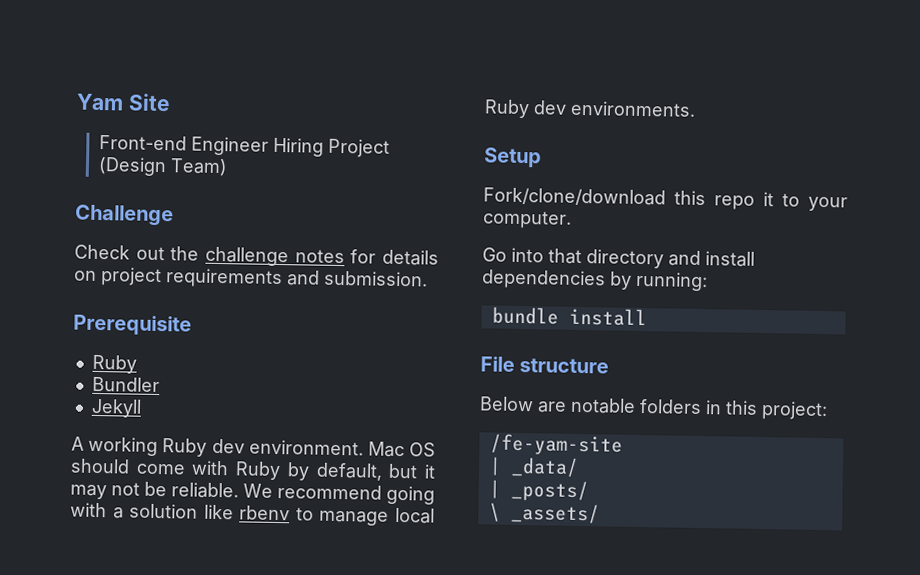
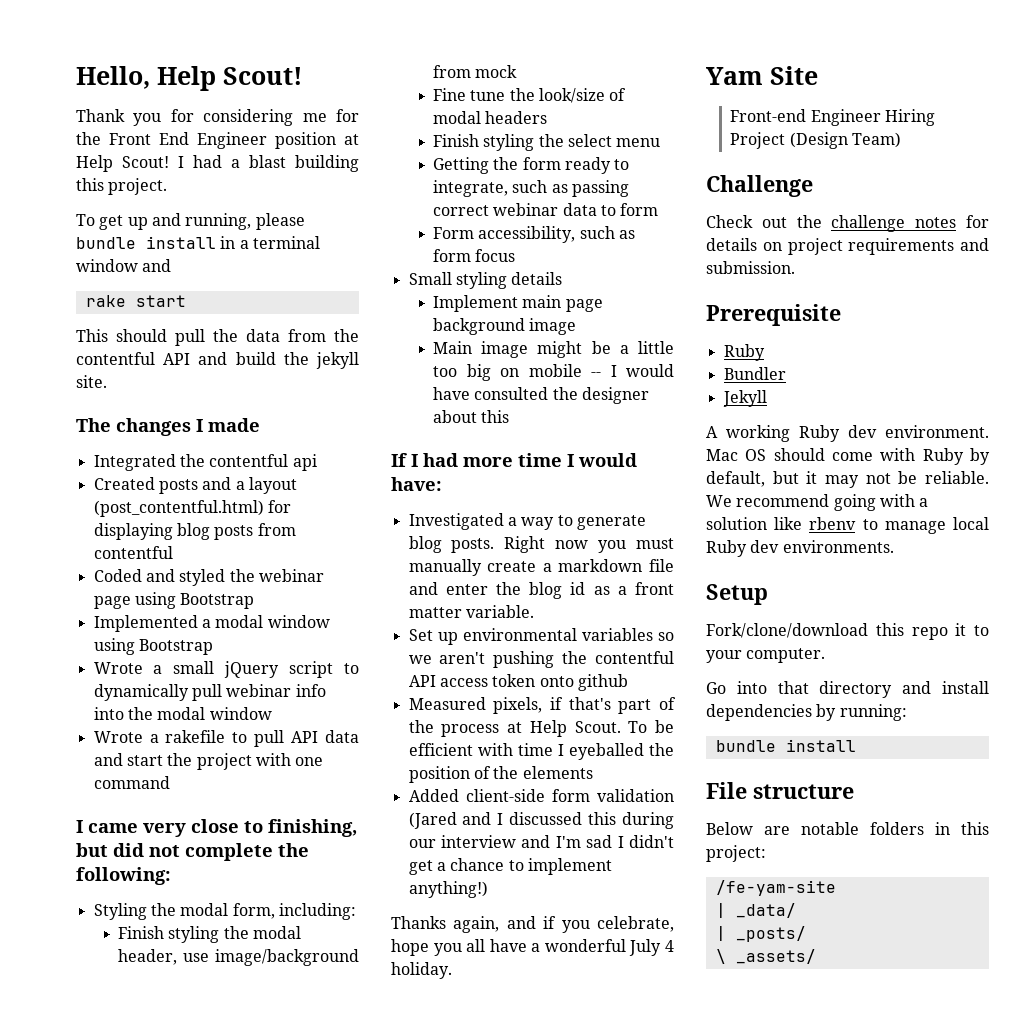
+ Hello, Help Scout!
+ Thank you for considering me for the Front End Engineer position at Help Scout! I had a blast building this project.
+ To get up and running, please bundle install in a terminal window and
+ rake start
+ This should pull the data from the contentful API and build the jekyll site.
+ The changes I made
+ Integrated the contentful api
+ Created posts and a layout (post_contentful.html) for displaying blog posts from contentful
+ Coded and styled the webinar page using Bootstrap
+ Implemented a modal window using Bootstrap
+ Wrote a small jQuery script to dynamically pull webinar info into the modal window
+ Wrote a rakefile to pull API data and start the project with one command
+ I came very close to finishing, but did not complete the following:
+ Styling the modal form, including:
+ Finish styling the modal header, use image/background from mock
+ Fine tune the look/size of modal headers
+ Finish styling the select menu
+ Getting the form ready to integrate, such as passing correct webinar data to form
+ Form accessibility, such as form focus
+ Small styling details
+ Implement main page background image
+ Main image might be a little too big on mobile -- I would have consulted the designer about this
+ If I had more time I would have:
+ Investigated a way to generate blog posts. Right now you must manually create a markdown file and enter the blog id as a front matter variable.
+ Set up environmental variables so we aren't pushing the contentful API access token onto github
+ Measured pixels, if that's part of the process at Help Scout. To be efficient with time I eyeballed the position of the elements
+ Added client-side form validation (Jared and I discussed this during our interview and I'm sad I didn't get a chance to implement anything!)
+ Thanks again, and if you celebrate, hope you all have a wonderful July 4 holiday.

